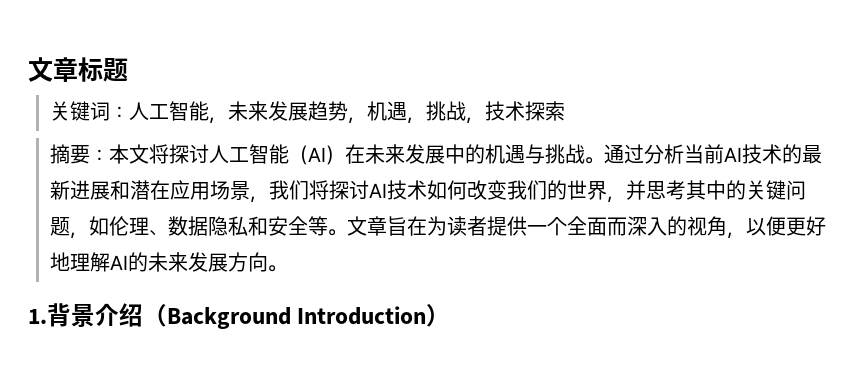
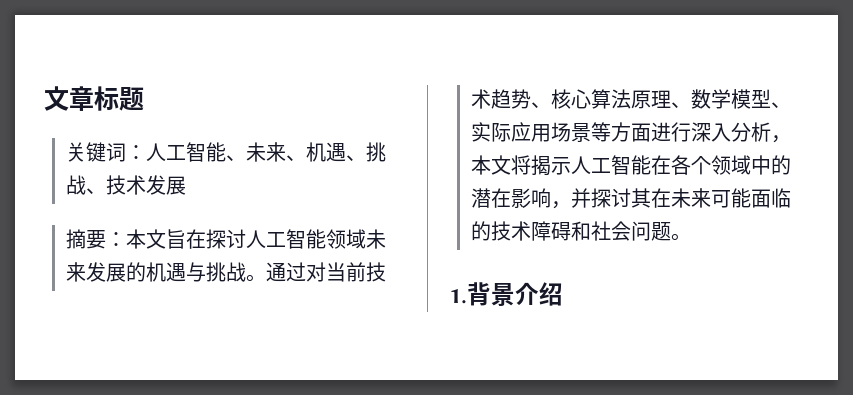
- 关键词：人工智能，未来发展趋势，机遇，挑战，技术探索
+ 关键词：人工智能、未来、机遇、挑战、技术发展
- 摘要：本文将探讨人工智能（AI）在未来发展中的机遇与挑战。
+ 摘要：本文旨在探讨人工智能领域未来发展的机遇与挑战。
- 通过分析当前AI技术的最新进展和潜在应用场景，我们将探讨AI技术如何改变我们的世界，并思考其中的关键问题，如伦理、数据隐私和安全等。文章旨在为读者提供一个全面而深入的视角，以便更好地理解AI的未来发展方向。
+ 通过对当前技术趋势、核心算法原理、数学模型、实际应用场景等方面进行深入分析，本文将揭示人工智能在各个领域中的潜在影响，并探讨其在未来可能面临的技术障碍和社会问题。
- 1.背景介绍（Background Introduction）
+ 1.背景介绍

